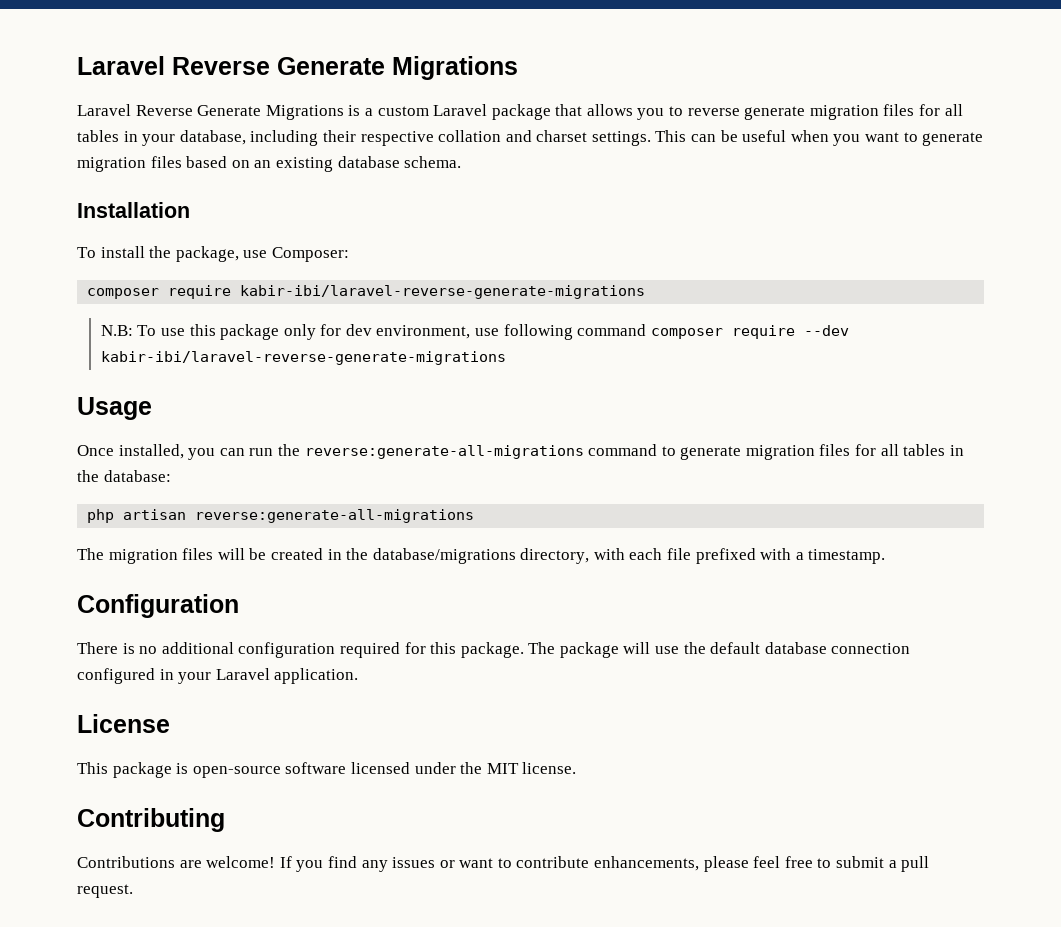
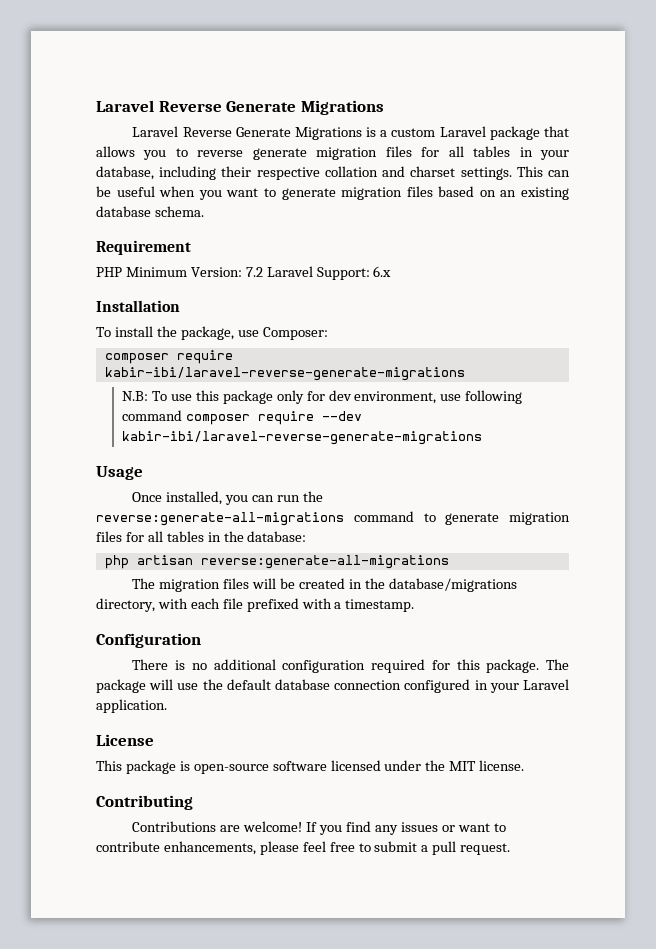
+ Requirement
+ PHP Minimum Version: 7.2 Laravel Support: 6.x

